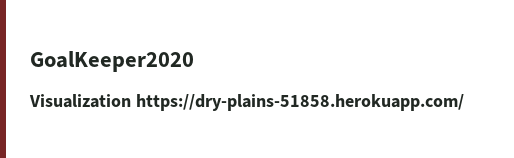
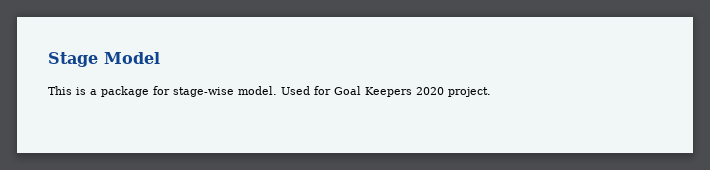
- GoalKeeper2020
- Visualization https://dry-plains-51858.herokuapp.com/
+ Stage Model
+ This is a package for stage-wise model. Used for Goal Keepers 2020 project.

